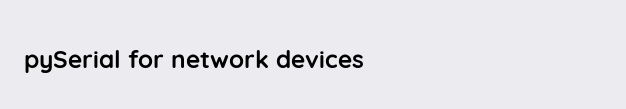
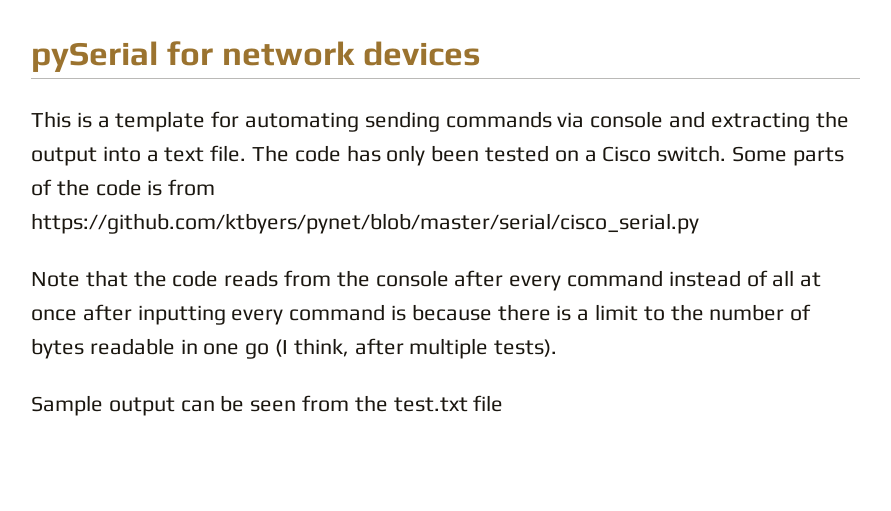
+ This is a template for automating sending commands via console and extracting the output into a text file. The code has only been tested on a Cisco switch. Some parts of the code is from https://github.com/ktbyers/pynet/blob/master/serial/cisco_serial.py
+ Note that the code reads from the console after every command instead of all at once after inputting every command is because there is a limit to the number of bytes readable in one go (I think, after multiple tests).
+ Sample output can be seen from the test.txt file

